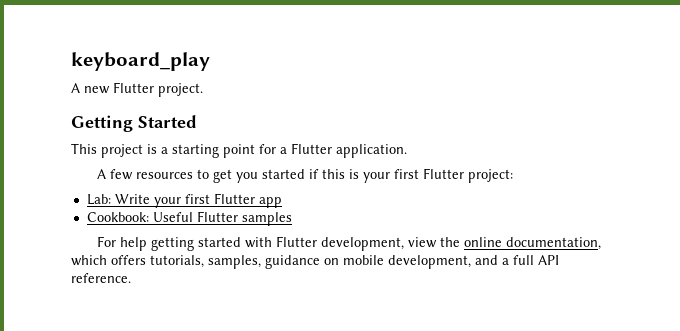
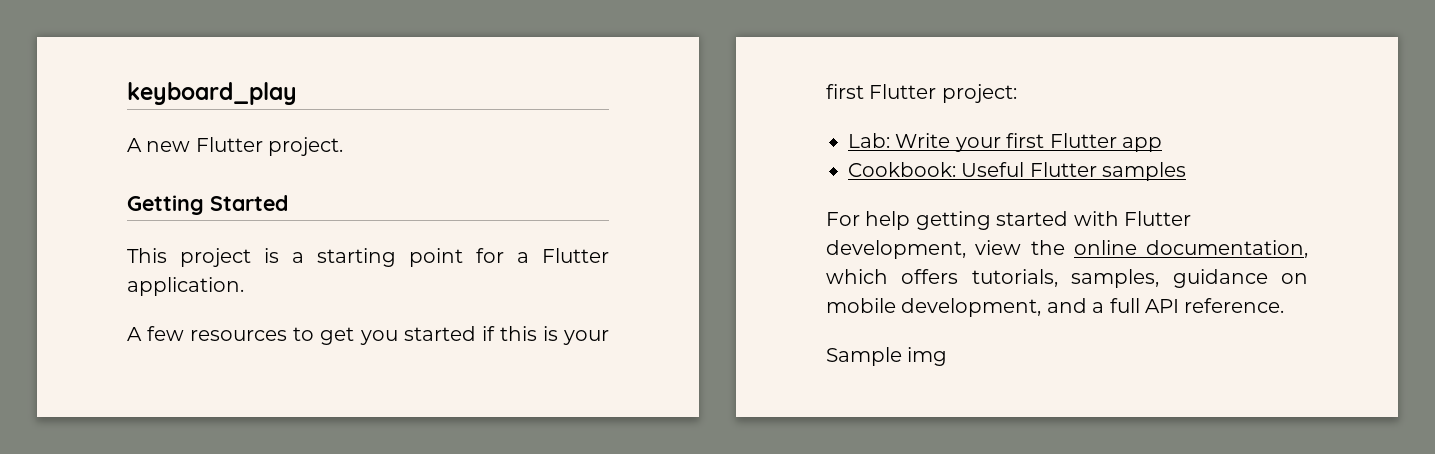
+ Sample img

